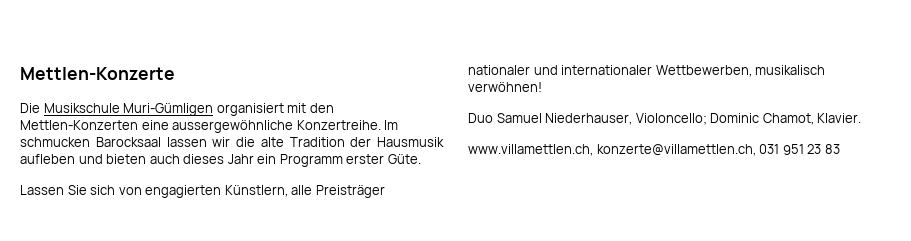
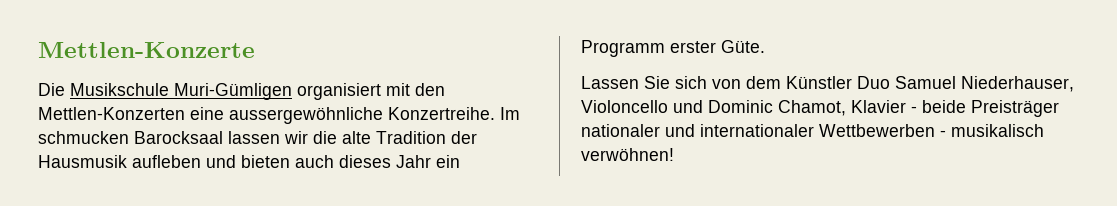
- Lassen Sie sich von engagierten Künstlern, alle Preisträger nationaler und internationaler Wettbewerben, musikalisch verwöhnen!
+ Lassen Sie sich von dem Künstler Duo Samuel Niederhauser, Violoncello und Dominic Chamot, Klavier - beide Preisträger nationaler und internationaler Wettbewerben - musikalisch verwöhnen!
- Duo Samuel Niederhauser, Violoncello; Dominic Chamot, Klavier.
- www.villamettlen.ch, konzerte@villamettlen.ch, 031 951 23 83

